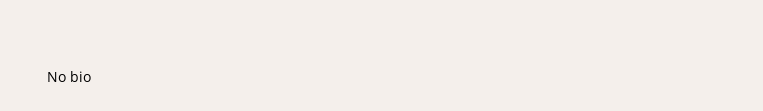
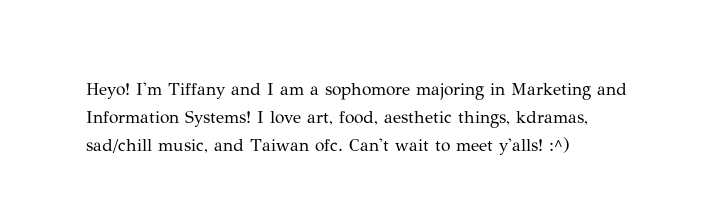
- No bio
+ Heyo! I'm Tiffany and I am a sophomore majoring in Marketing and Information Systems! I love art, food, aesthetic things, kdramas, sad/chill music, and Taiwan ofc. Can't wait to meet y'alls! :^)

